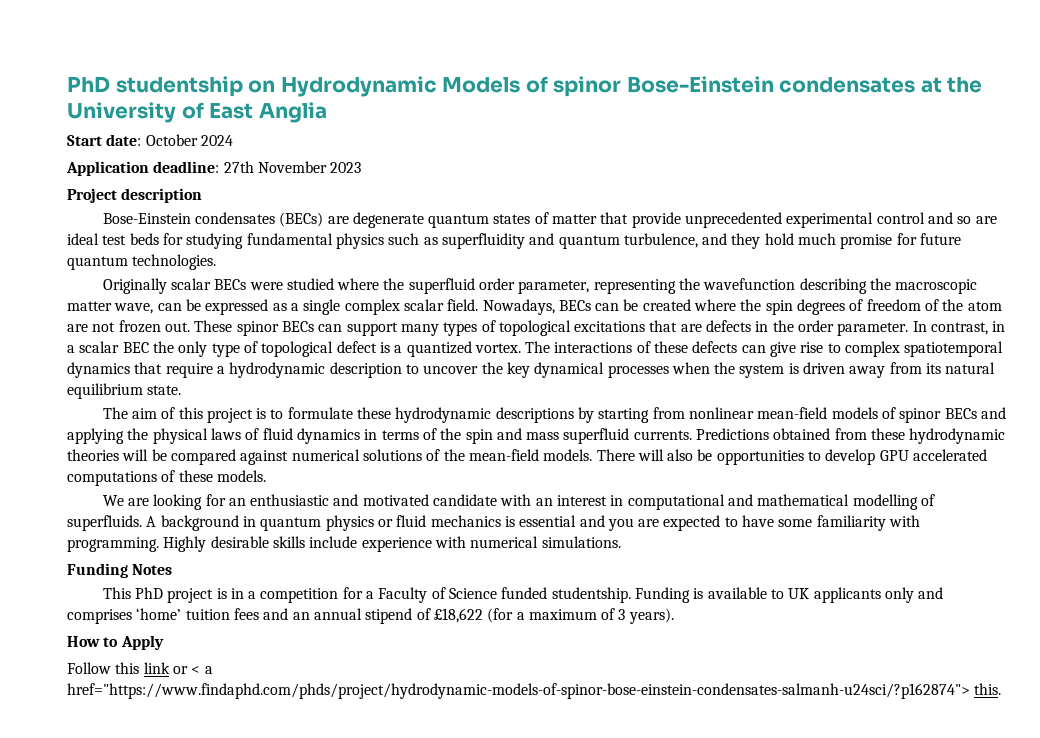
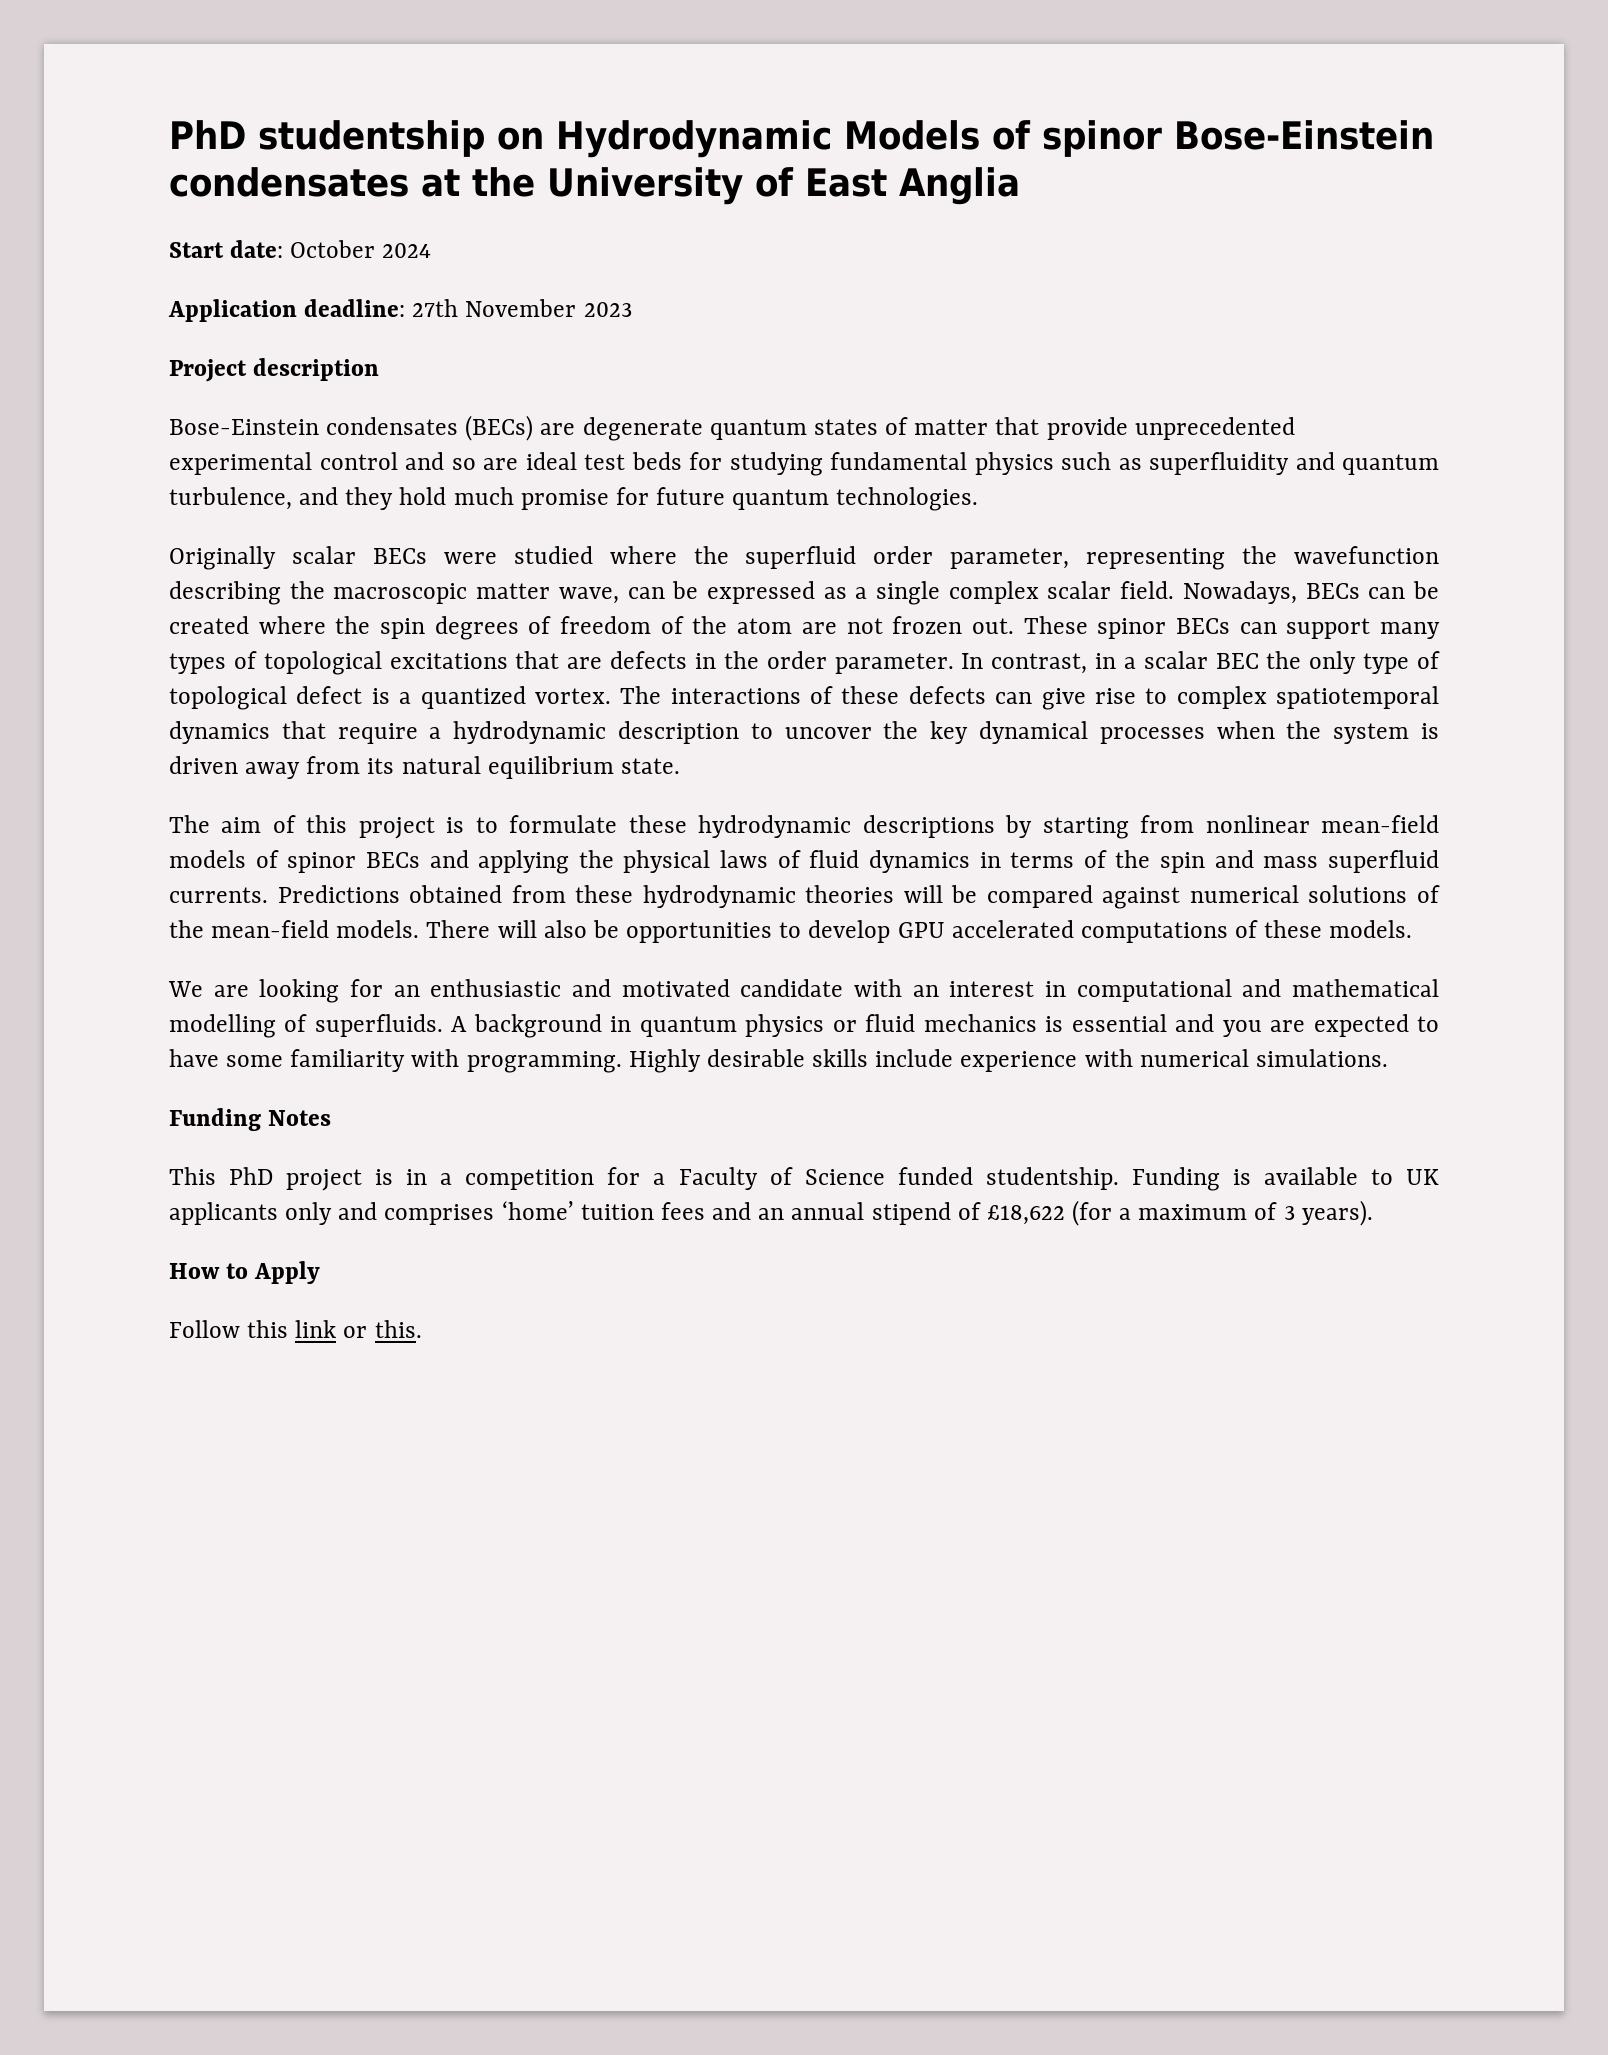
- Follow this link or < a href="https://www.findaphd.com/phds/project/hydrodynamic-models-of-spinor-bose-einstein-condensates-salmanh-u24sci/?p162874"> this.
+ Follow this link or this.

